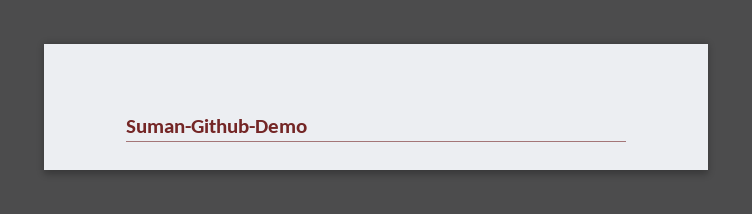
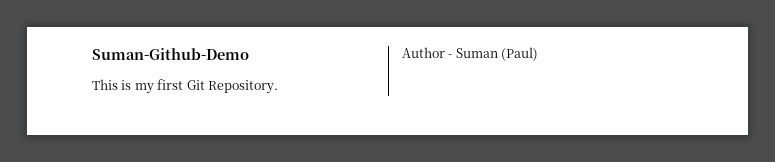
+ This is my first Git Repository.
+ Author - Suman (Paul)

